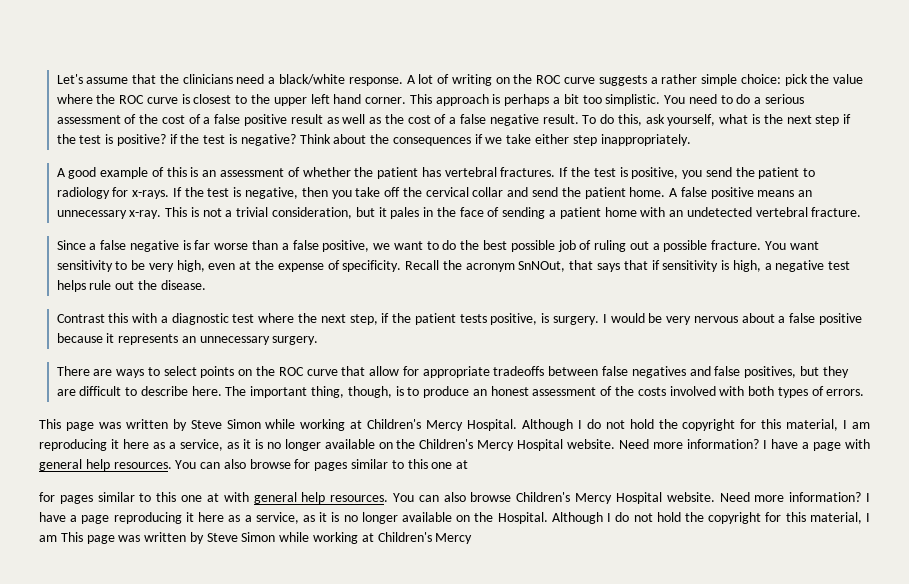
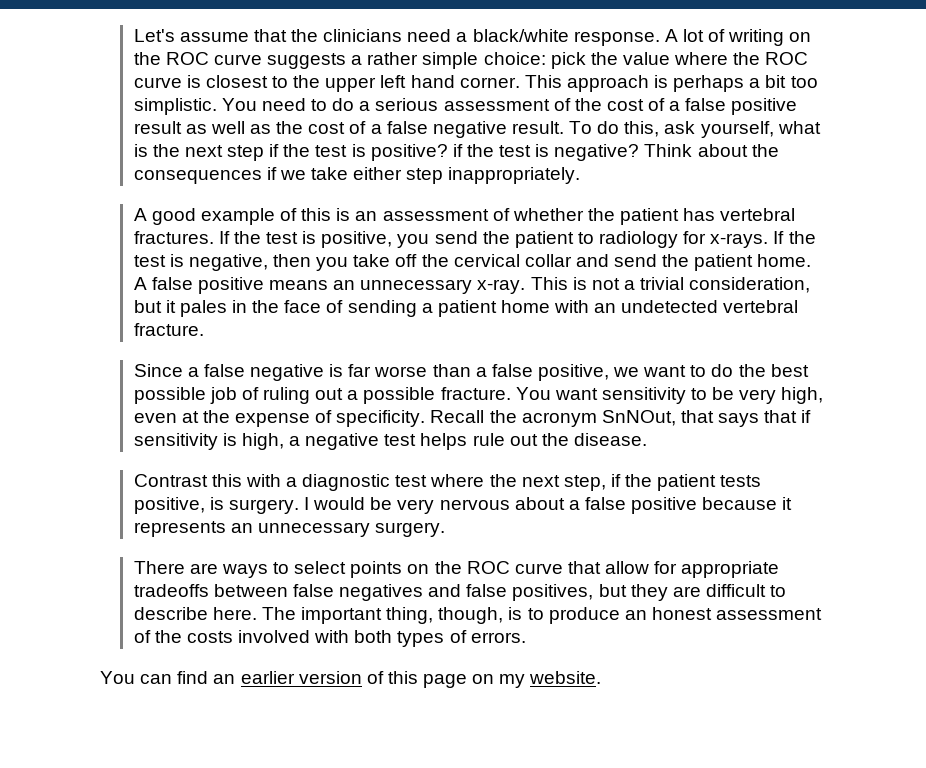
- This page was written by Steve Simon while working at Children's Mercy Hospital. Although I do not hold the copyright for this material, I am reproducing it here as a service, as it is no longer available on the Children's Mercy Hospital website. Need more information? I have a page with general help resources. You can also browse for pages similar to this one at
- for pages similar to this one at with general help resources. You can also browse Children's Mercy Hospital website. Need more information? I have a page reproducing it here as a service, as it is no longer available on the Hospital. Although I do not hold the copyright for this material, I am This page was written by Steve Simon while working at Children's Mercy
+ You can find an earlier version of this page on my website.

